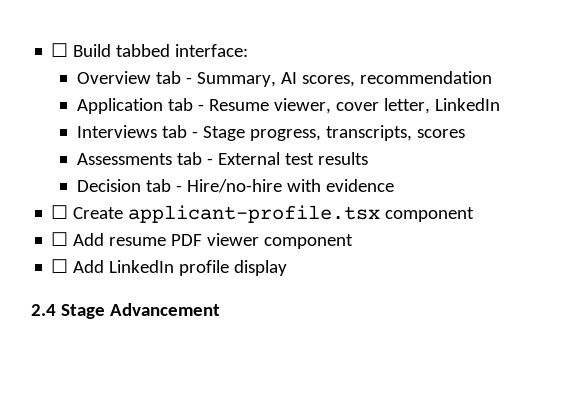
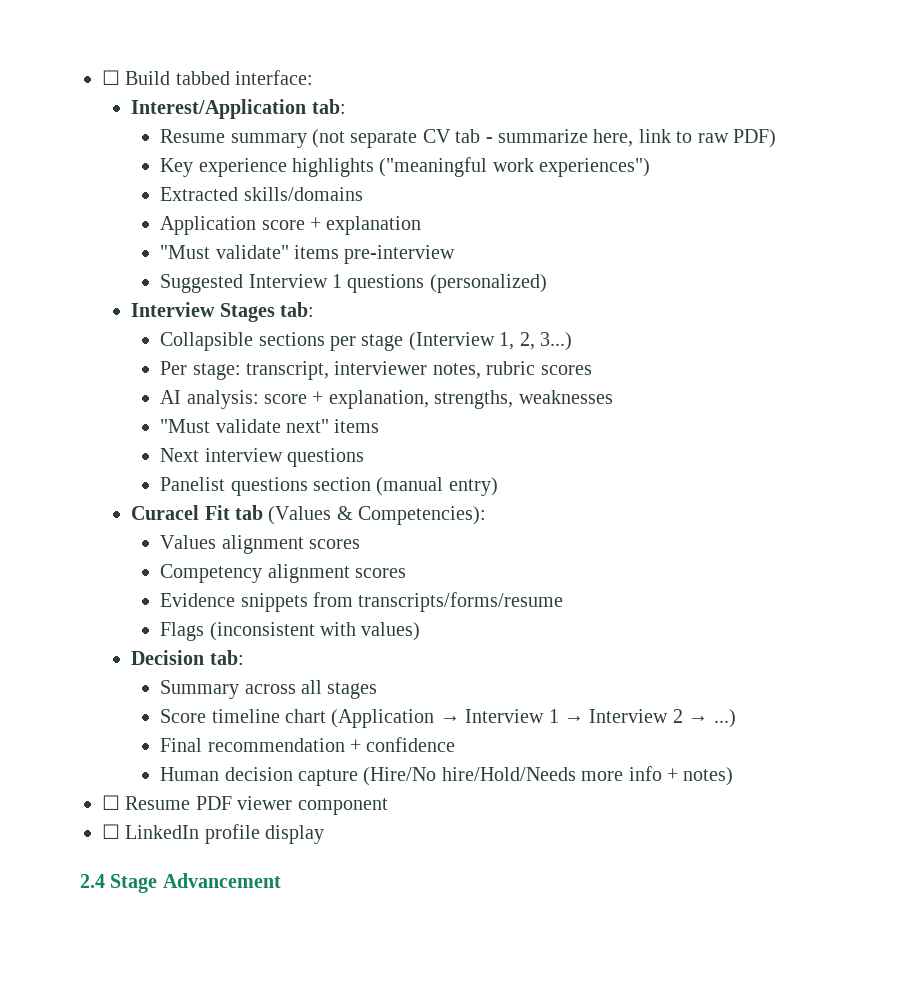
- Overview tab - Summary, AI scores, recommendation
- Application tab - Resume viewer, cover letter, LinkedIn
- Interviews tab - Stage progress, transcripts, scores
- Assessments tab - External test results
- Decision tab - Hire/no-hire with evidence
- ☐ Create applicant-profile.tsx component
- ☐ Add resume PDF viewer component
+ Interest/Application tab:
+ Resume summary (not separate CV tab - summarize here, link to raw PDF)
+ Key experience highlights ("meaningful work experiences")
+ Extracted skills/domains
+ Application score + explanation
+ "Must validate" items pre-interview
+ Suggested Interview 1 questions (personalized)
+ Interview Stages tab:
+ Collapsible sections per stage (Interview 1, 2, 3...)
+ Per stage: transcript, interviewer notes, rubric scores
+ AI analysis: score + explanation, strengths, weaknesses
+ "Must validate next" items
+ Next interview questions
+ Panelist questions section (manual entry)
+ Curacel Fit tab (Values & Competencies):
+ Values alignment scores
+ Competency alignment scores
+ Evidence snippets from transcripts/forms/resume
+ Flags (inconsistent with values)
+ Decision tab:
+ Summary across all stages
+ Score timeline chart (Application → Interview 1 → Interview 2 → ...)
+ Final recommendation + confidence
+ Human decision capture (Hire/No hire/Hold/Needs more info + notes)
+ ☐ Resume PDF viewer component
- ☐ Add LinkedIn profile display
+ ☐ LinkedIn profile display

